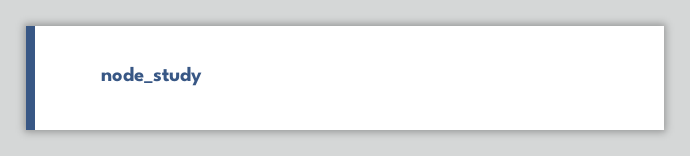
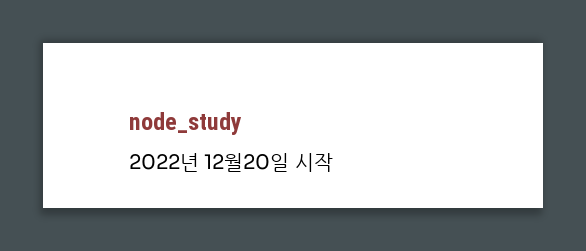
+ 2022년 12월20일 시작

